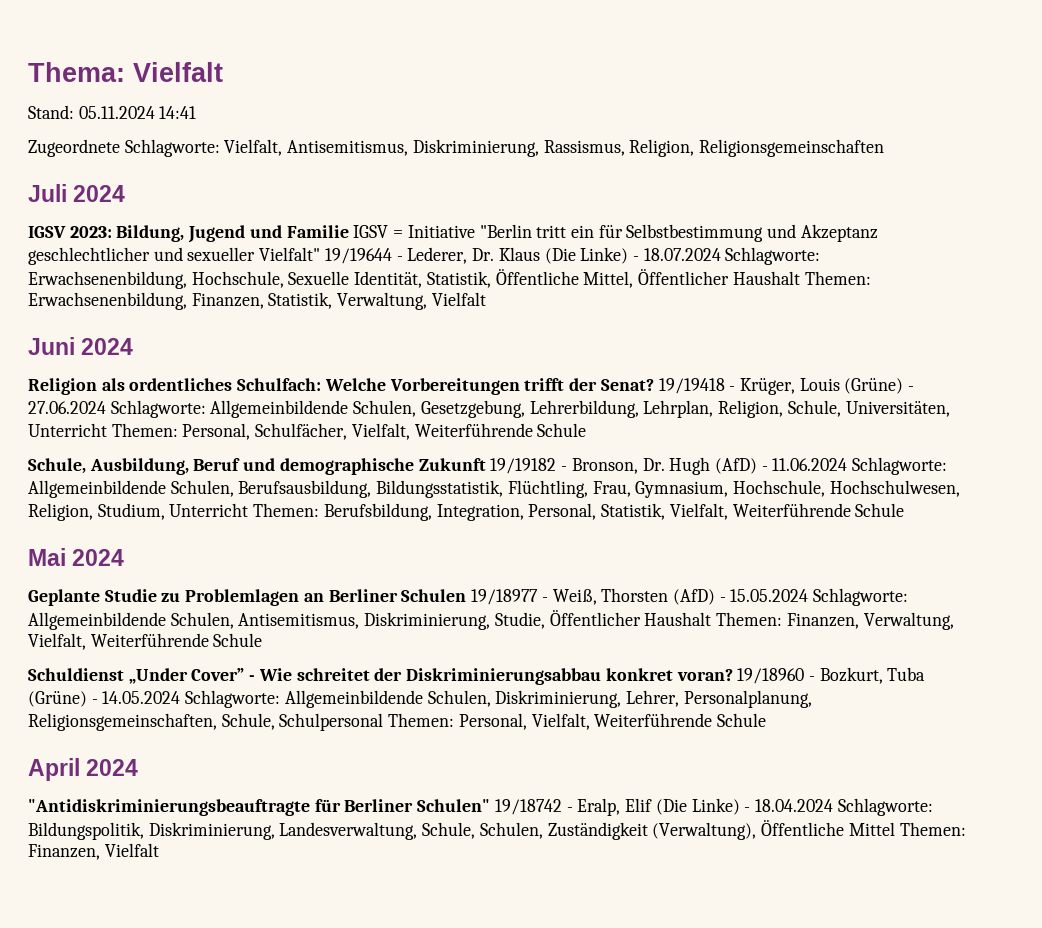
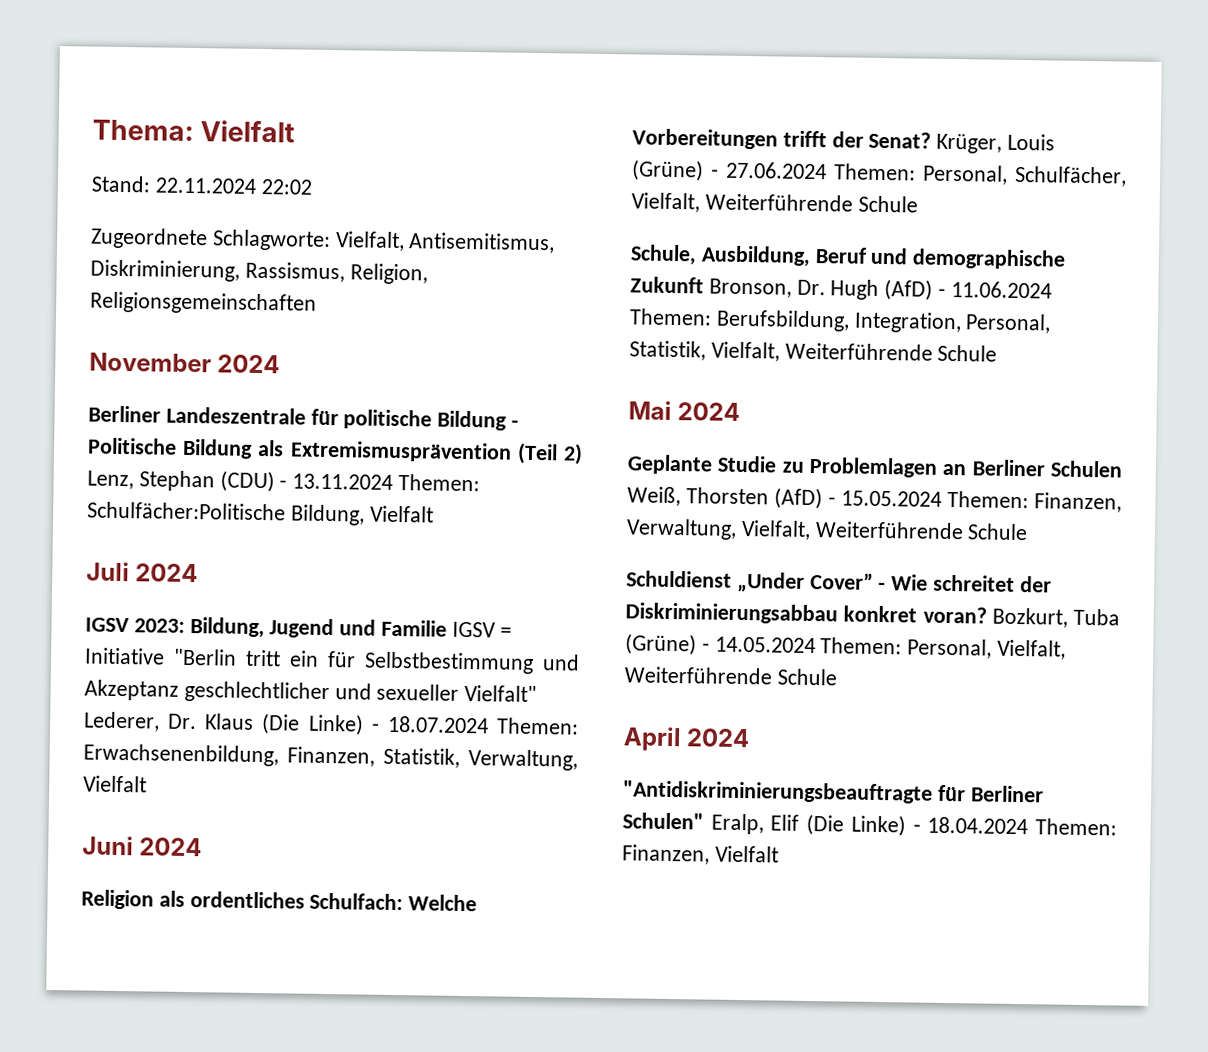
- Stand: 05.11.2024 14:41
+ Stand: 22.11.2024 22:02
+ November 2024
+ Berliner Landeszentrale für politische Bildung - Politische Bildung als Extremismusprävention (Teil 2) Lenz, Stephan (CDU) - 13.11.2024 Themen: Schulfächer:Politische Bildung, Vielfalt
- IGSV 2023: Bildung, Jugend und Familie IGSV = Initiative "Berlin tritt ein für Selbstbestimmung und Akzeptanz geschlechtlicher und sexueller Vielfalt" 19/19644 - Lederer, Dr. Klaus (Die Linke) - 18.07.2024 Schlagworte: Erwachsenenbildung, Hochschule, Sexuelle Identität, Statistik, Öffentliche Mittel, Öffentlicher Haushalt Themen: Erwachsenenbildung, Finanzen, Statistik, Verwaltung, Vielfalt
+ IGSV 2023: Bildung, Jugend und Familie IGSV = Initiative "Berlin tritt ein für Selbstbestimmung und Akzeptanz geschlechtlicher und sexueller Vielfalt" Lederer, Dr. Klaus (Die Linke) - 18.07.2024 Themen: Erwachsenenbildung, Finanzen, Statistik, Verwaltung, Vielfalt
- 19/19418 - Krüger, Louis (Grüne) - 27.06.2024 Schlagworte: Allgemeinbildende Schulen, Gesetzgebung, Lehrerbildung, Lehrplan, Religion, Schule, Universitäten, Unterricht Themen: Personal, Schulfächer, Vielfalt, Weiterführende Schule
+ Krüger, Louis (Grüne) - 27.06.2024 Themen: Personal, Schulfächer, Vielfalt, Weiterführende Schule
- Schule, Ausbildung, Beruf und demographische Zukunft 19/19182 - Bronson, Dr. Hugh (AfD) - 11.06.2024 Schlagworte: Allgemeinbildende Schulen, Berufsausbildung, Bildungsstatistik, Flüchtling, Frau, Gymnasium, Hochschule, Hochschulwesen, Religion, Studium, Unterricht Themen: Berufsbildung, Integration, Personal, Statistik, Vielfalt, Weiterführende Schule
+ Schule, Ausbildung, Beruf und demographische Zukunft Bronson, Dr. Hugh (AfD) - 11.06.2024 Themen: Berufsbildung, Integration, Personal, Statistik, Vielfalt, Weiterführende Schule
- Geplante Studie zu Problemlagen an Berliner Schulen 19/18977 - Weiß, Thorsten (AfD) - 15.05.2024 Schlagworte: Allgemeinbildende Schulen, Antisemitismus, Diskriminierung, Studie, Öffentlicher Haushalt Themen: Finanzen, Verwaltung, Vielfalt, Weiterführende Schule
+ Geplante Studie zu Problemlagen an Berliner Schulen Weiß, Thorsten (AfD) - 15.05.2024 Themen: Finanzen, Verwaltung, Vielfalt, Weiterführende Schule
- 19/18960 - Bozkurt, Tuba (Grüne) - 14.05.2024 Schlagworte: Allgemeinbildende Schulen, Diskriminierung, Lehrer, Personalplanung, Religionsgemeinschaften, Schule, Schulpersonal Themen: Personal, Vielfalt, Weiterführende Schule
+ Bozkurt, Tuba (Grüne) - 14.05.2024 Themen: Personal, Vielfalt, Weiterführende Schule
- "Antidiskriminierungsbeauftragte für Berliner Schulen" 19/18742 - Eralp, Elif (Die Linke) - 18.04.2024 Schlagworte: Bildungspolitik, Diskriminierung, Landesverwaltung, Schule, Schulen, Zuständigkeit (Verwaltung), Öffentliche Mittel Themen: Finanzen, Vielfalt
+ "Antidiskriminierungsbeauftragte für Berliner Schulen" Eralp, Elif (Die Linke) - 18.04.2024 Themen: Finanzen, Vielfalt

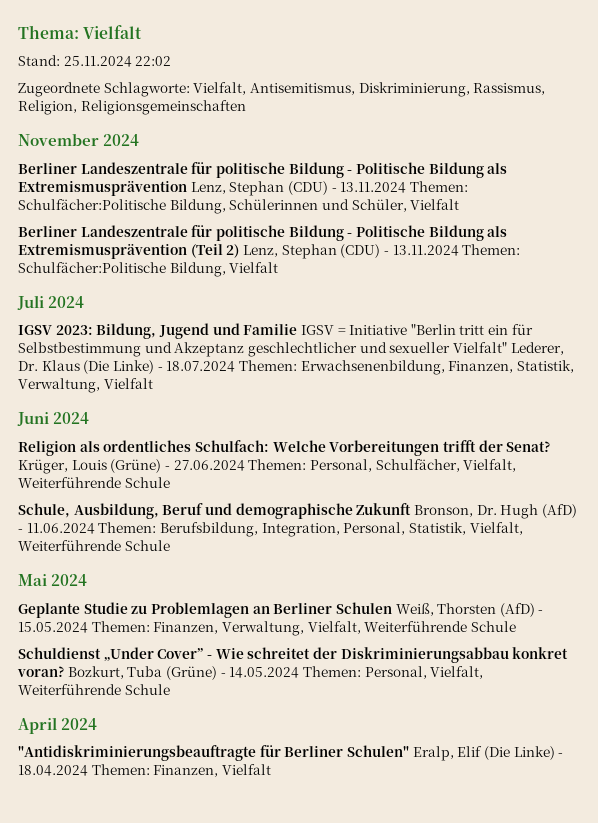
- Stand: 22.11.2024 22:02
+ Stand: 25.11.2024 22:02
+ Berliner Landeszentrale für politische Bildung - Politische Bildung als Extremismusprävention Lenz, Stephan (CDU) - 13.11.2024 Themen: Schulfächer:Politische Bildung, Schülerinnen und Schüler, Vielfalt

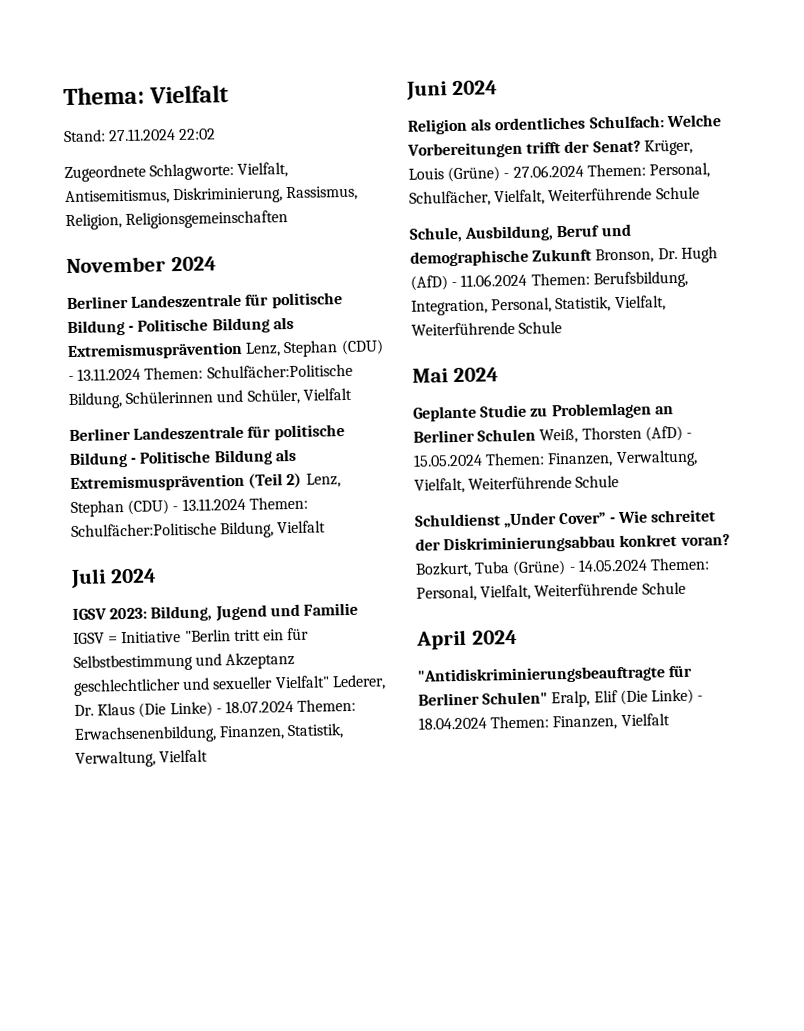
- Stand: 25.11.2024 22:02
+ Stand: 27.11.2024 22:02

